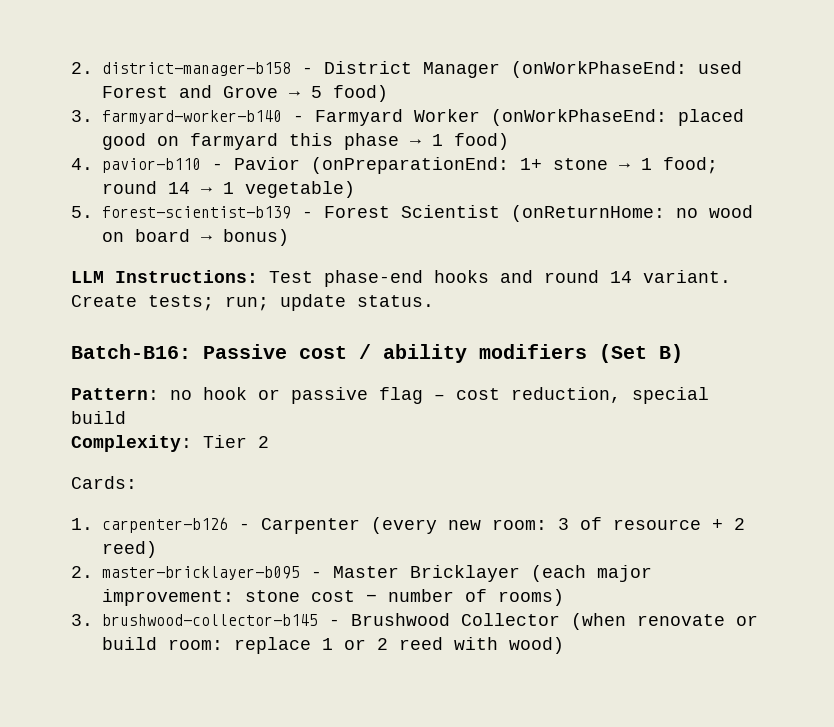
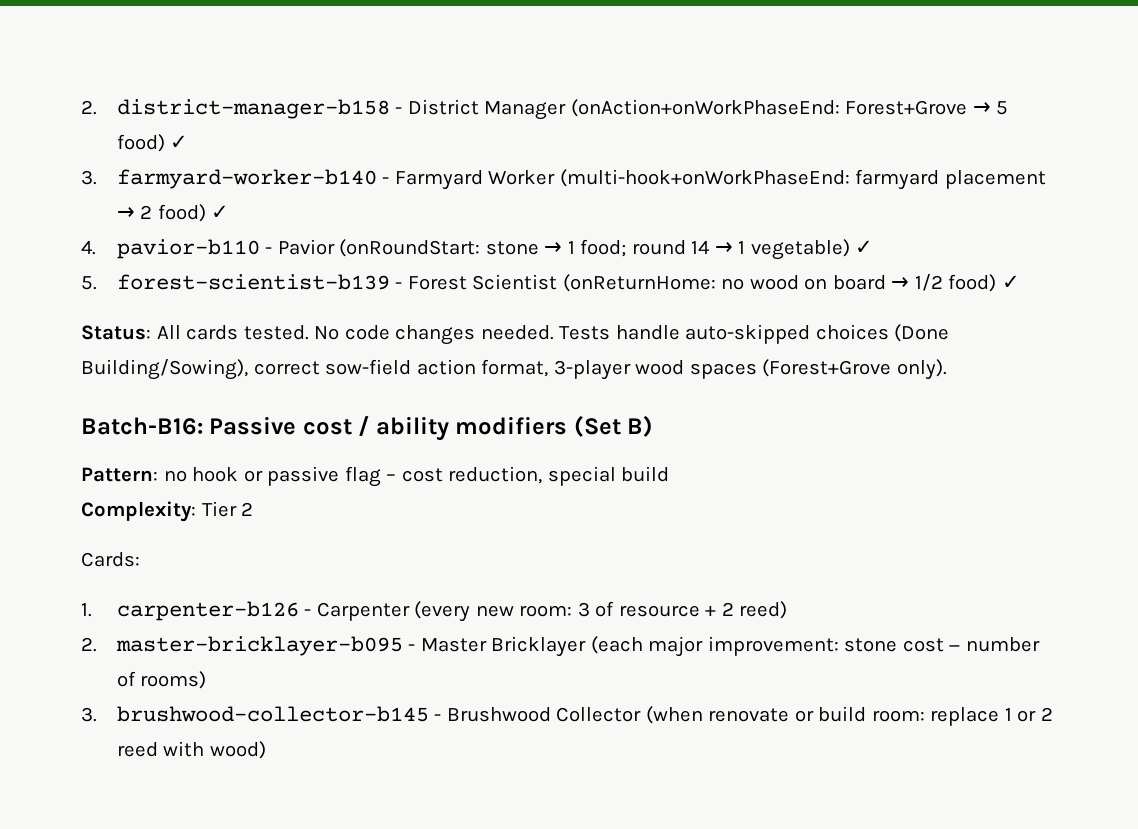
- 2. district-manager-b158 - District Manager (onWorkPhaseEnd: used Forest and Grove → 5 food)
+ 2. district-manager-b158 - District Manager (onAction+onWorkPhaseEnd: Forest+Grove → 5 food) ✓
- 3. farmyard-worker-b140 - Farmyard Worker (onWorkPhaseEnd: placed good on farmyard this phase → 1 food)
+ 3. farmyard-worker-b140 - Farmyard Worker (multi-hook+onWorkPhaseEnd: farmyard placement → 2 food) ✓
- 4. pavior-b110 - Pavior (onPreparationEnd: 1+ stone → 1 food; round 14 → 1 vegetable)
+ 4. pavior-b110 - Pavior (onRoundStart: stone → 1 food; round 14 → 1 vegetable) ✓
- 5. forest-scientist-b139 - Forest Scientist (onReturnHome: no wood on board → bonus)
- LLM Instructions: Test phase-end hooks and round 14 variant. Create tests; run; update status.
+ 5. forest-scientist-b139 - Forest Scientist (onReturnHome: no wood on board → 1/2 food) ✓
+ Status: All cards tested. No code changes needed. Tests handle auto-skipped choices (Done Building/Sowing), correct sow-field action format, 3-player wood spaces (Forest+Grove only).

